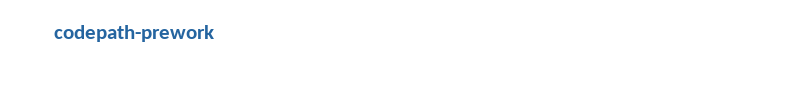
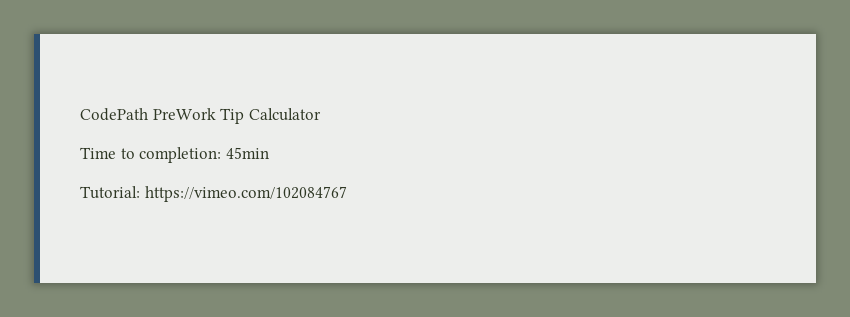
- codepath-prework
+ CodePath PreWork Tip Calculator
+ Time to completion: 45min
+ Tutorial: https://vimeo.com/102084767

